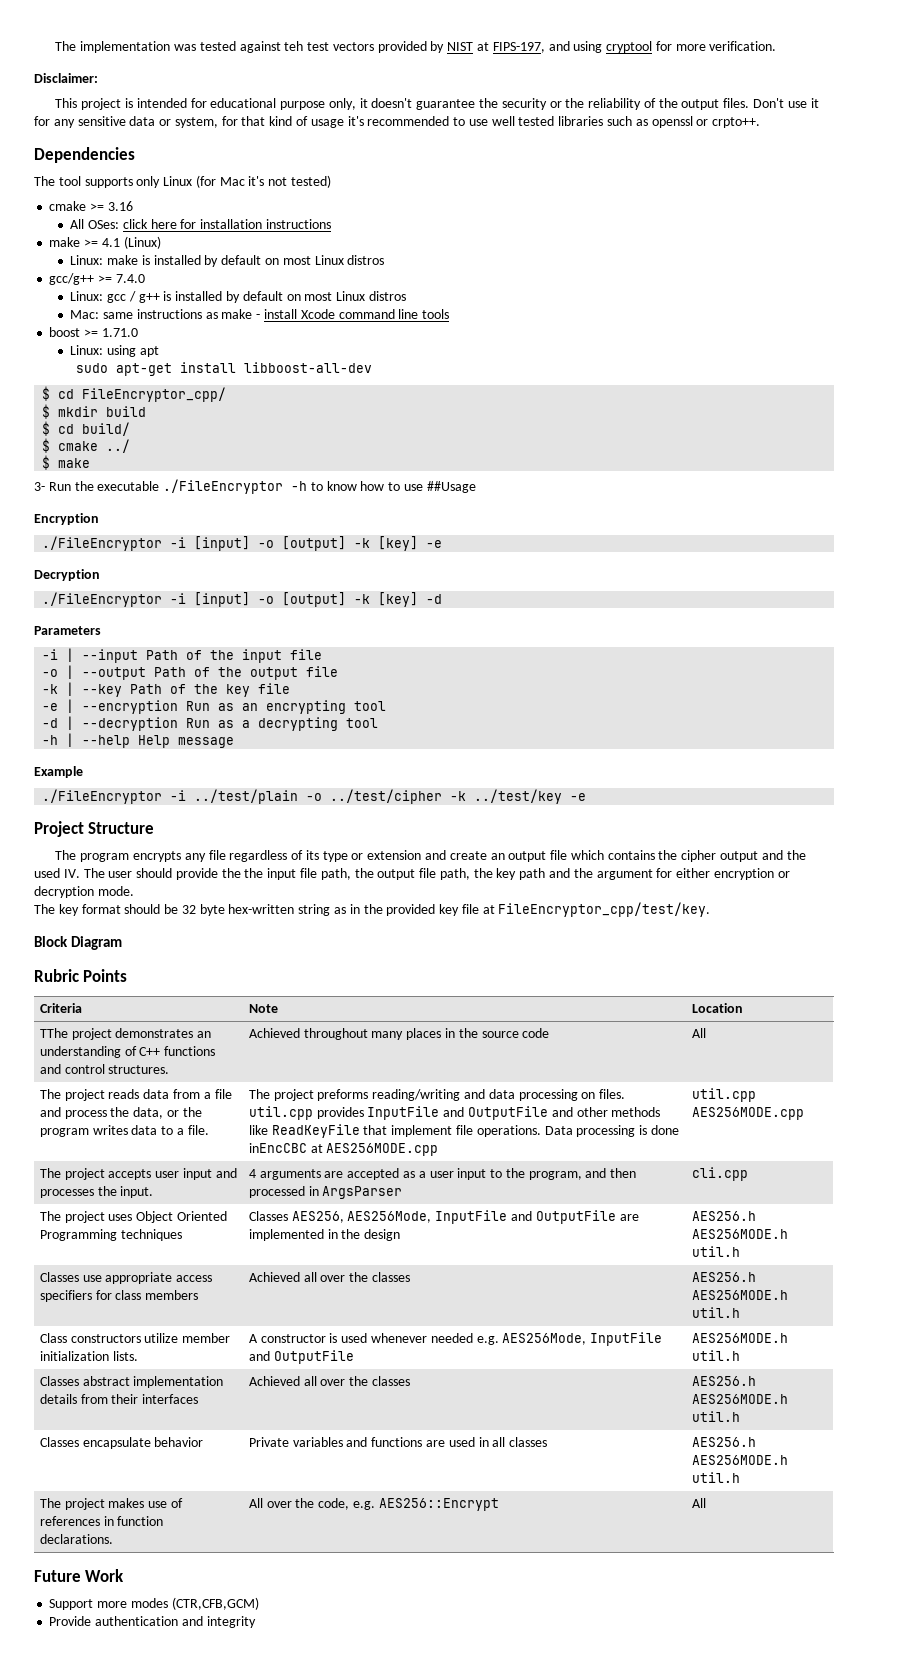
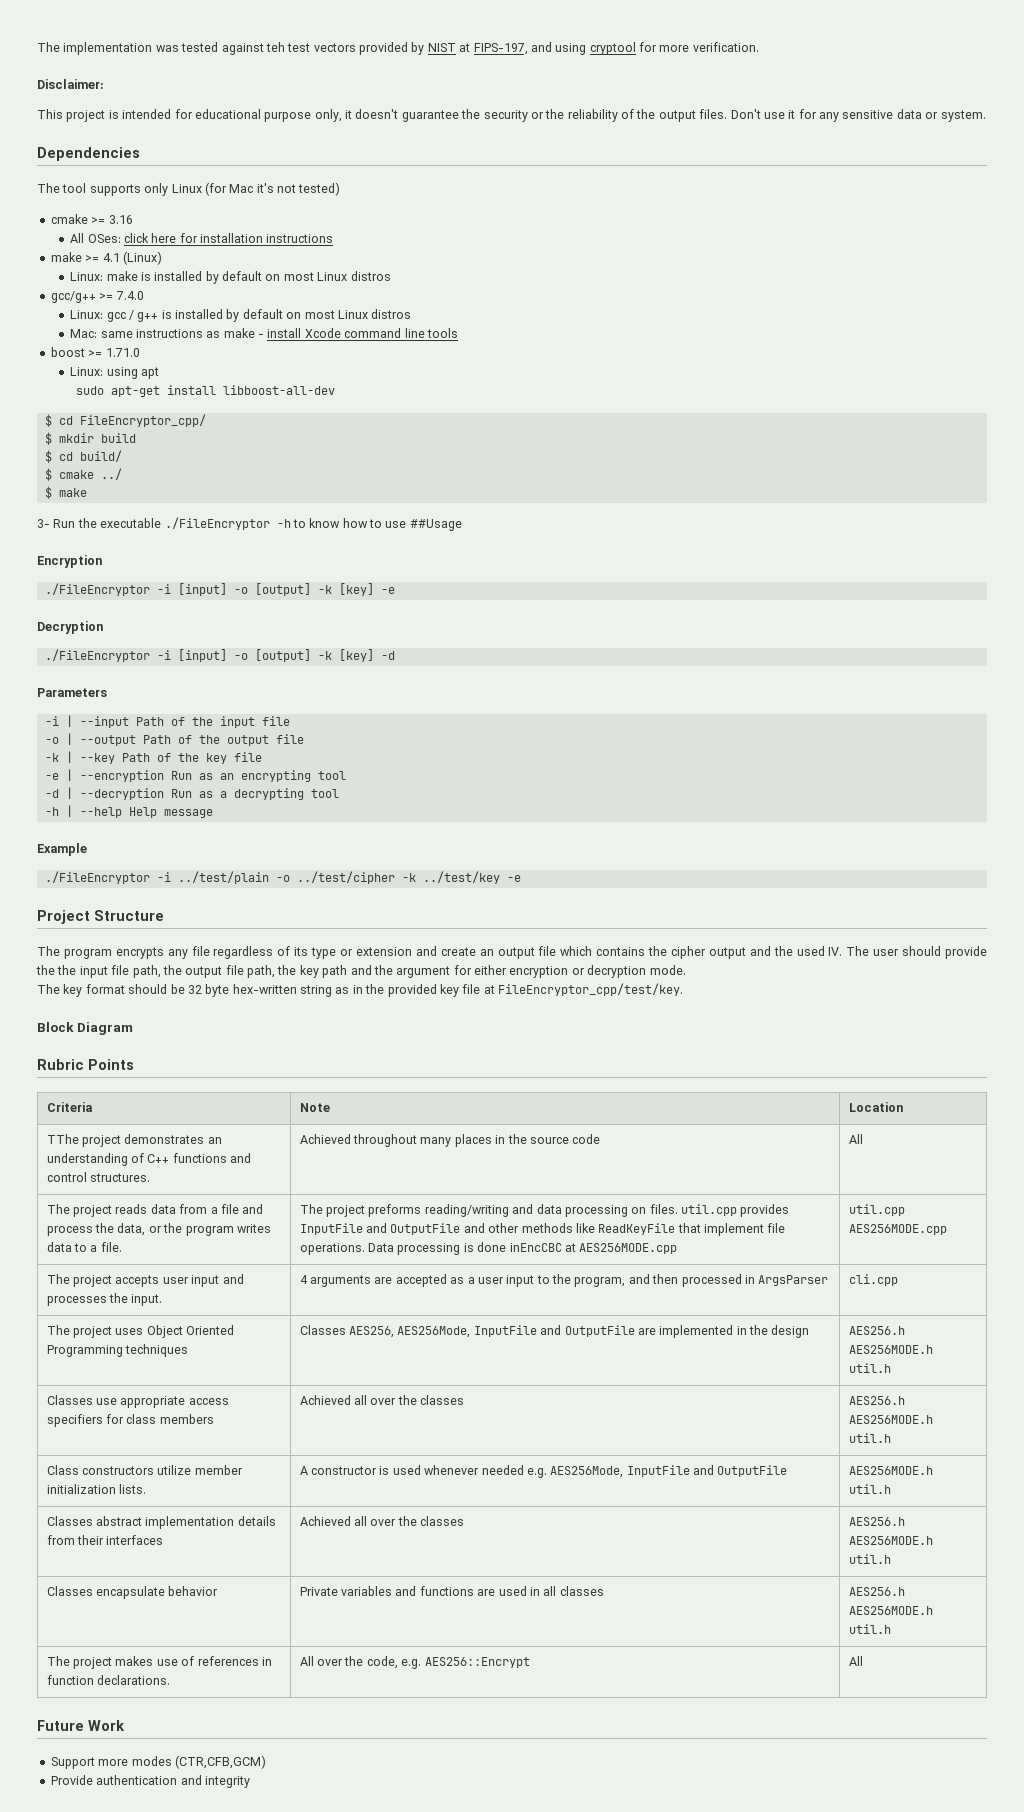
- Don't use it for any sensitive data or system, for that kind of usage it's recommended to use well tested libraries such as openssl or crpto++.
+ Don't use it for any sensitive data or system.

